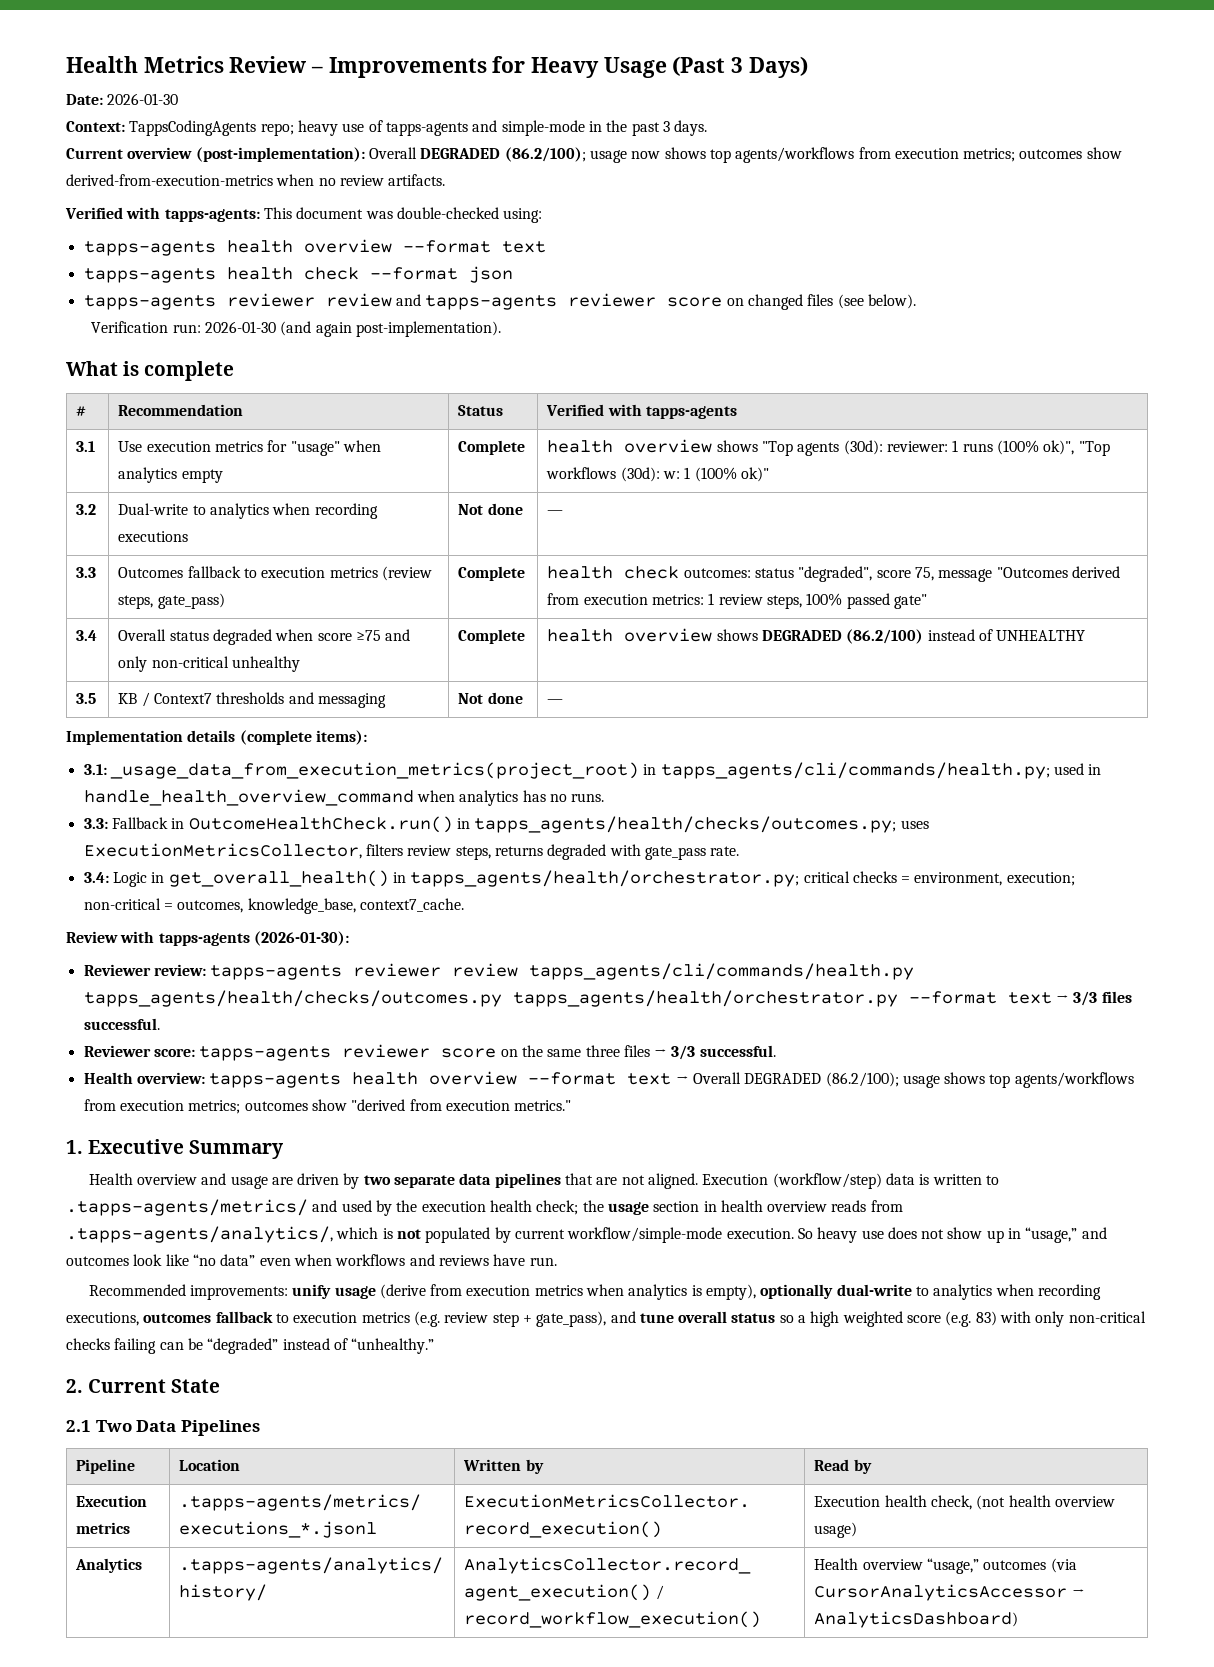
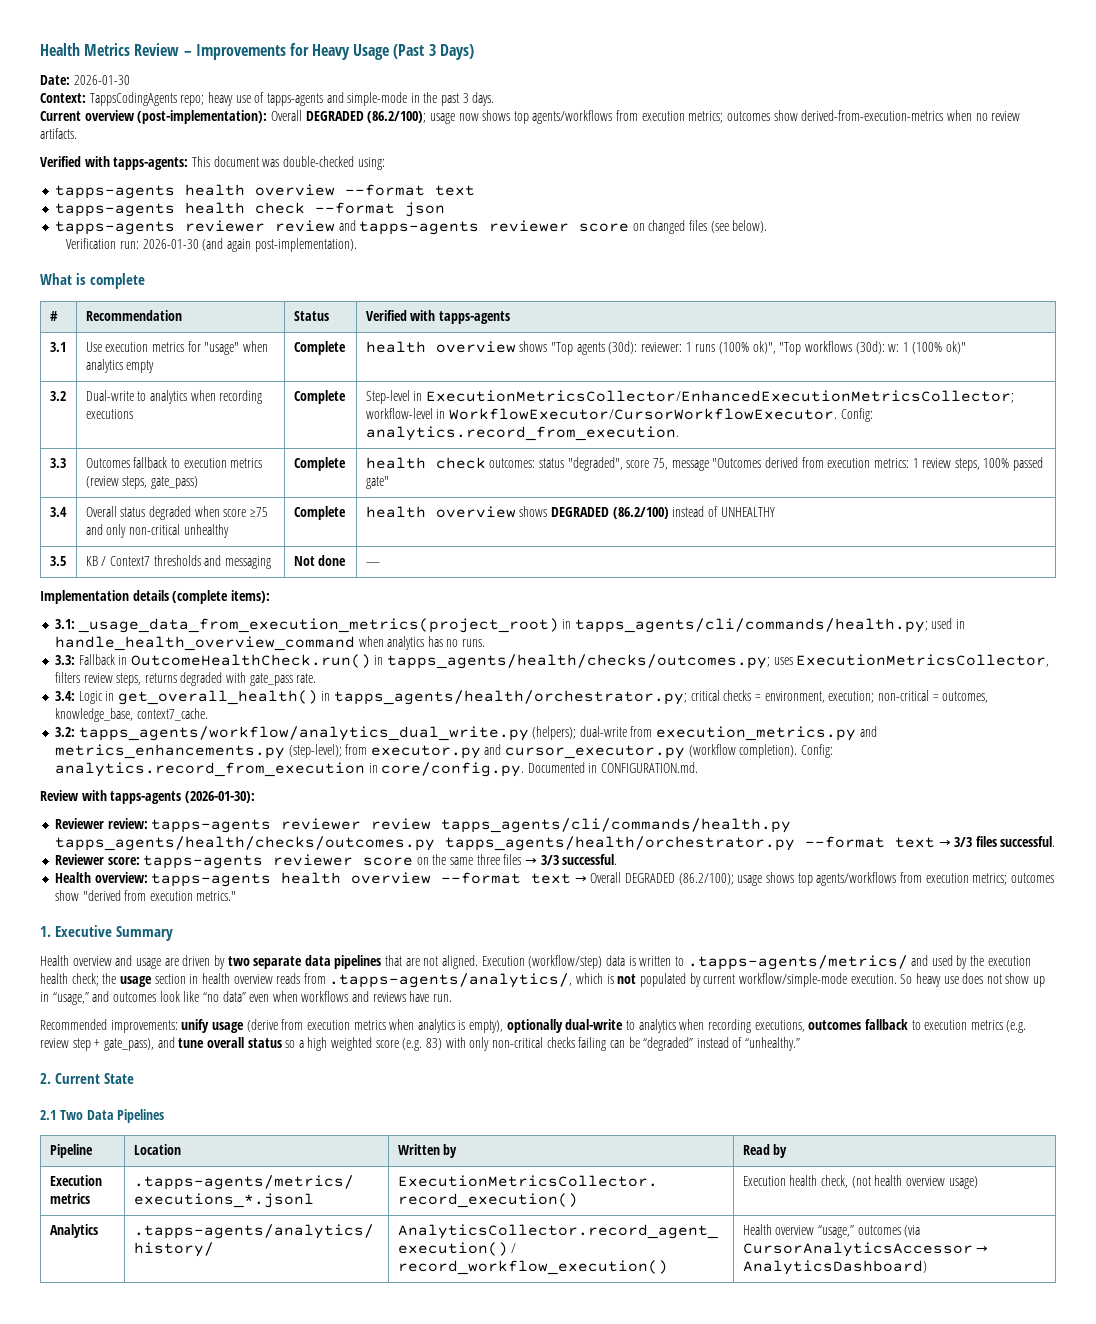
- 3.2 | Dual-write to analytics when recording executions | Not done | —
+ 3.2 | Dual-write to analytics when recording executions | Complete | Step-level in ExecutionMetricsCollector/EnhancedExecutionMetricsCollector; workflow-level in WorkflowExecutor/CursorWorkflowExecutor. Config: analytics.record_from_execution.
+ 3.2: tapps_agents/workflow/analytics_dual_write.py (helpers); dual-write from execution_metrics.py and metrics_enhancements.py (step-level); from executor.py and cursor_executor.py (workflow completion). Config: analytics.record_from_execution in core/config.py. Documented in CONFIGURATION.md.

